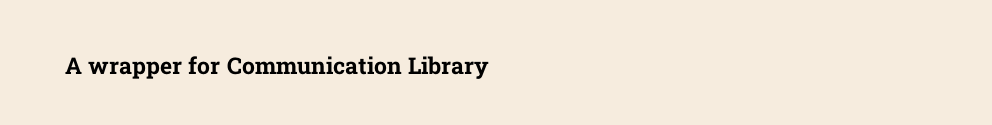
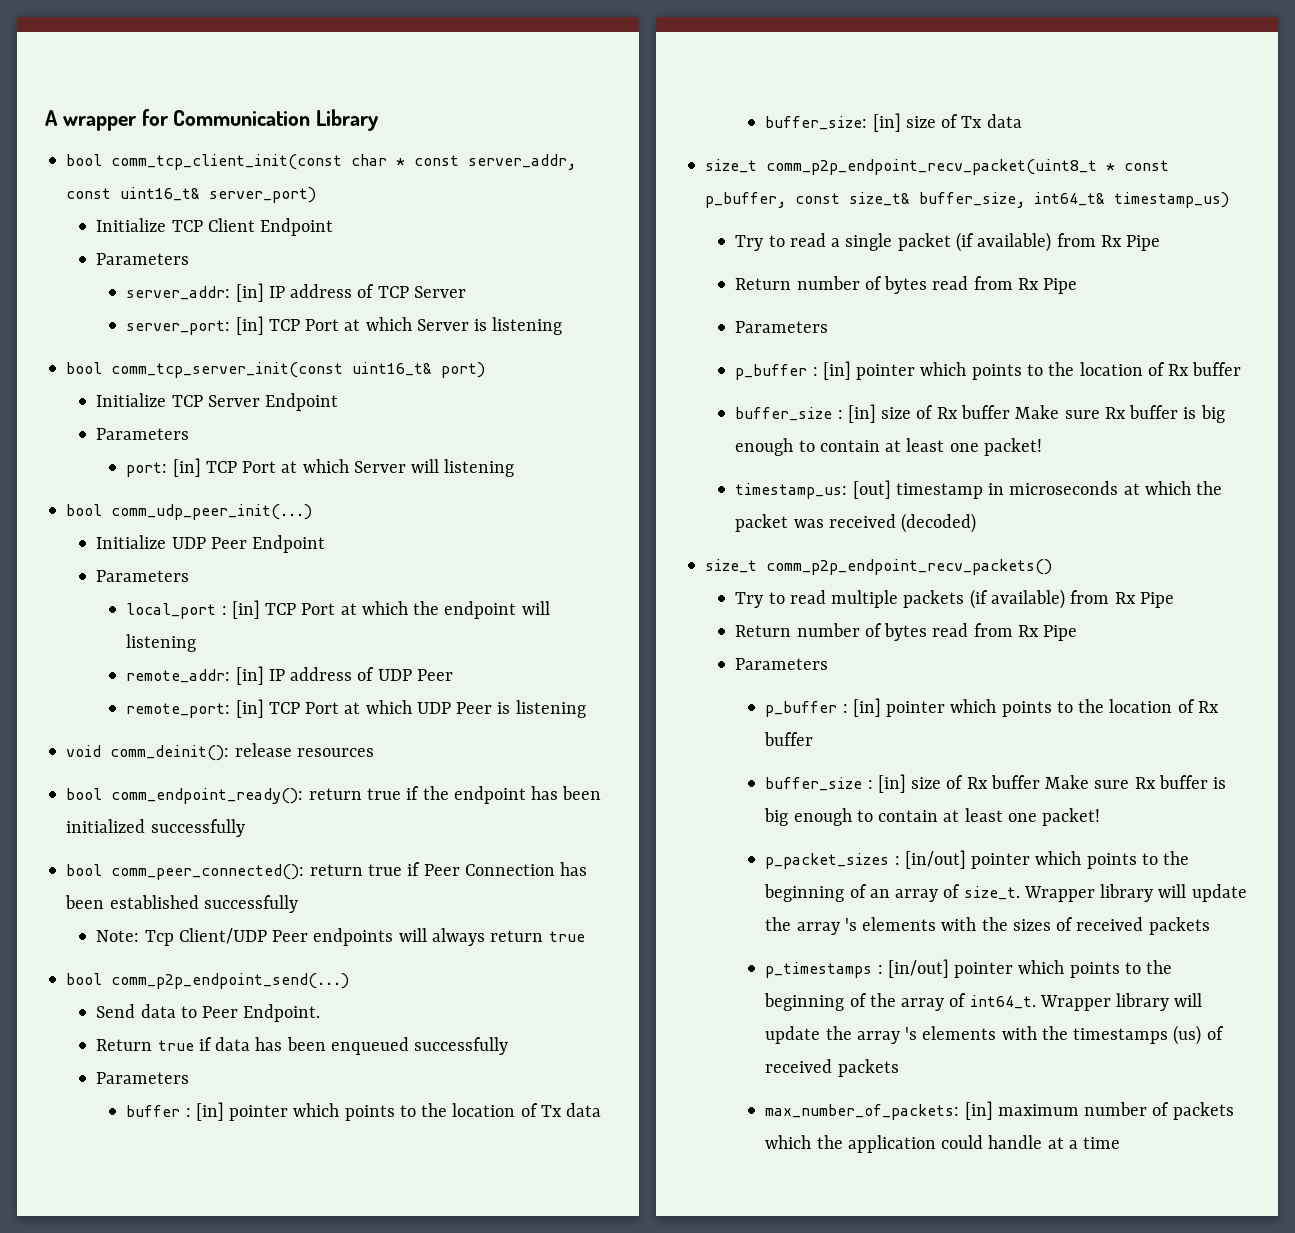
+ bool comm_tcp_client_init(const char * const server_addr, const uint16_t& server_port)
+ Initialize TCP Client Endpoint
+ Parameters
+ server_addr: [in] IP address of TCP Server
+ server_port: [in] TCP Port at which Server is listening
+ bool comm_tcp_server_init(const uint16_t& port)
+ Initialize TCP Server Endpoint
+ Parameters
+ port: [in] TCP Port at which Server will listening
+ bool comm_udp_peer_init(...)
+ Initialize UDP Peer Endpoint
+ Parameters
+ local_port : [in] TCP Port at which the endpoint will listening
+ remote_addr: [in] IP address of UDP Peer
+ remote_port: [in] TCP Port at which UDP Peer is listening
+ void comm_deinit(): release resources
+ bool comm_endpoint_ready(): return true if the endpoint has been initialized successfully
+ bool comm_peer_connected(): return true if Peer Connection has been established successfully
+ Note: Tcp Client/UDP Peer endpoints will always return true
+ bool comm_p2p_endpoint_send(...)
+ Send data to Peer Endpoint.
+ Return true if data has been enqueued successfully
+ Parameters
+ buffer : [in] pointer which points to the location of Tx data
+ buffer_size: [in] size of Tx data
+ size_t comm_p2p_endpoint_recv_packet(uint8_t * const p_buffer, const size_t& buffer_size, int64_t& timestamp_us)
+ Try to read a single packet (if available) from Rx Pipe
+ Return number of bytes read from Rx Pipe
+ Parameters
+ p_buffer : [in] pointer which points to the location of Rx buffer
+ buffer_size : [in] size of Rx buffer Make sure Rx buffer is big enough to contain at least one packet!
+ timestamp_us: [out] timestamp in microseconds at which the packet was received (decoded)
+ size_t comm_p2p_endpoint_recv_packets()
+ Try to read multiple packets (if available) from Rx Pipe
+ Return number of bytes read from Rx Pipe
+ Parameters
+ p_buffer : [in] pointer which points to the location of Rx buffer
+ buffer_size : [in] size of Rx buffer Make sure Rx buffer is big enough to contain at least one packet!
+ p_packet_sizes : [in/out] pointer which points to the beginning of an array of size_t. Wrapper library will update the array 's elements with the sizes of received packets
+ p_timestamps : [in/out] pointer which points to the beginning of the array of int64_t. Wrapper library will update the array 's elements with the timestamps (us) of received packets
+ max_number_of_packets: [in] maximum number of packets which the application could handle at a time

